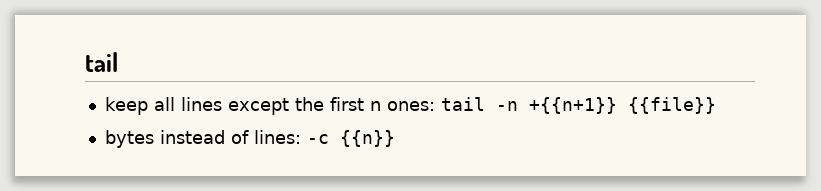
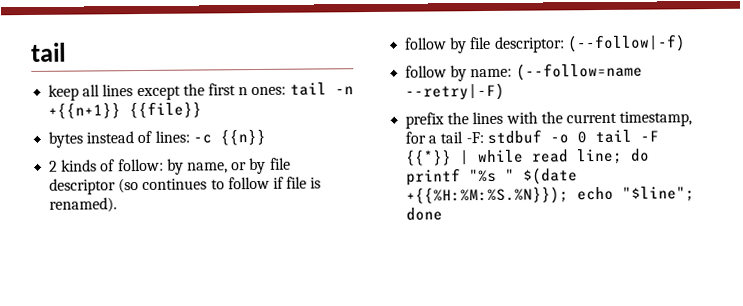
+ 2 kinds of follow: by name, or by file descriptor (so continues to follow if file is renamed).
+ follow by file descriptor: (--follow|-f)
+ follow by name: (--follow=name --retry|-F)
+ prefix the lines with the current timestamp, for a tail -F: stdbuf -o 0 tail -F {{*}} | while read line; do printf "%s " $(date +{{%H:%M:%S.%N}}); echo "$line"; done

